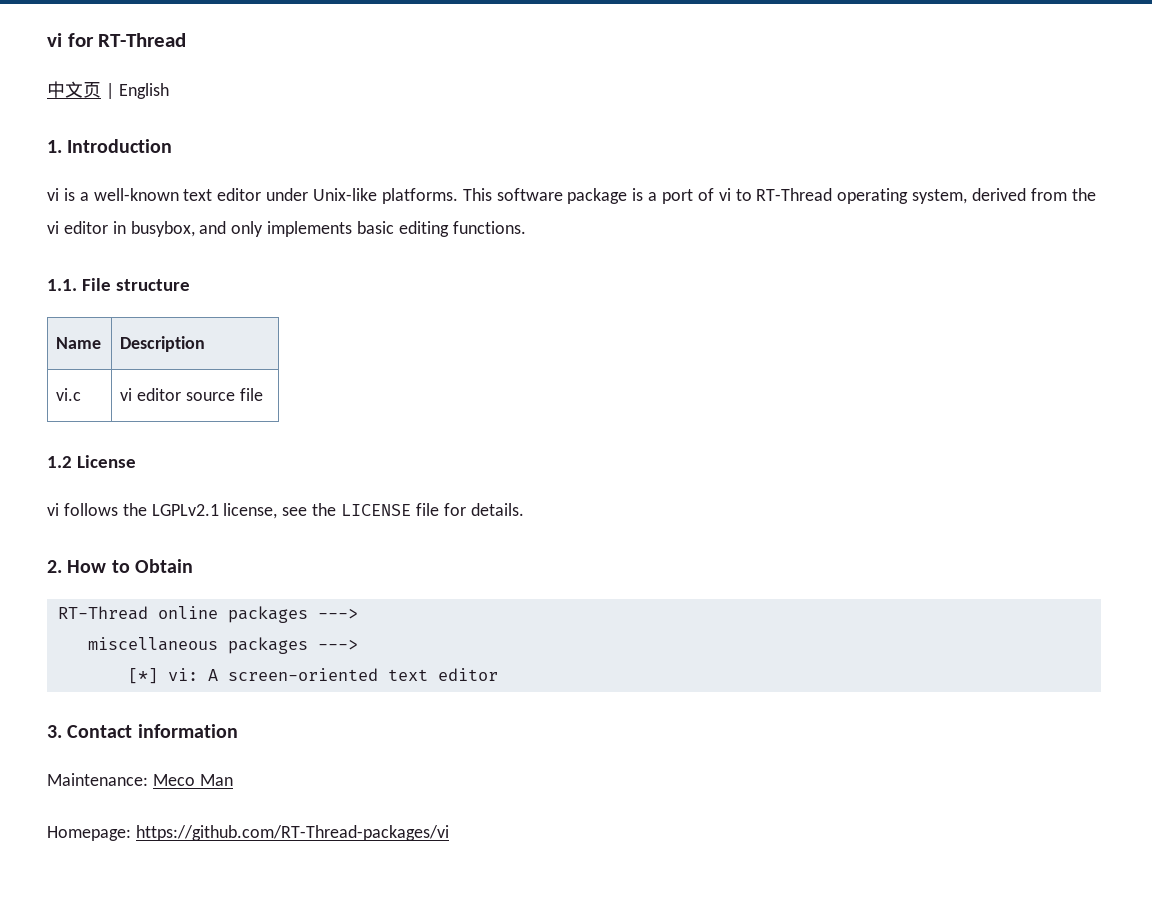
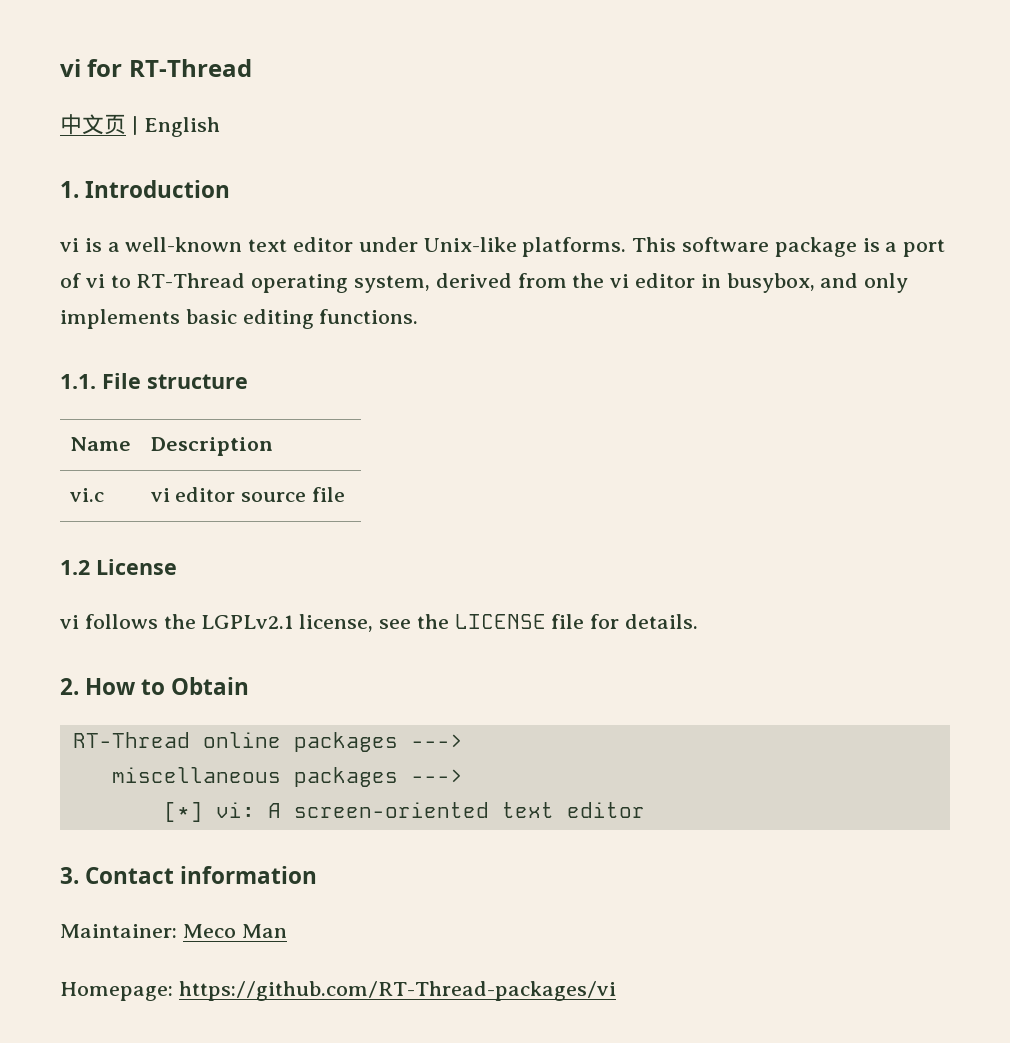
- Maintenance: Meco Man
+ Maintainer: Meco Man

